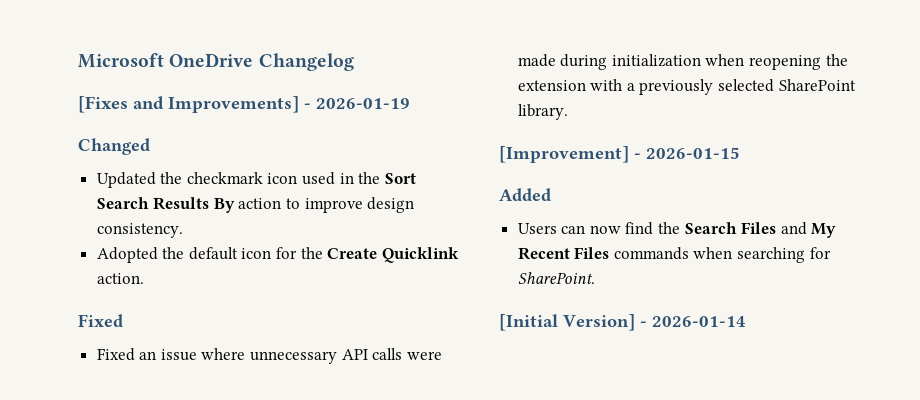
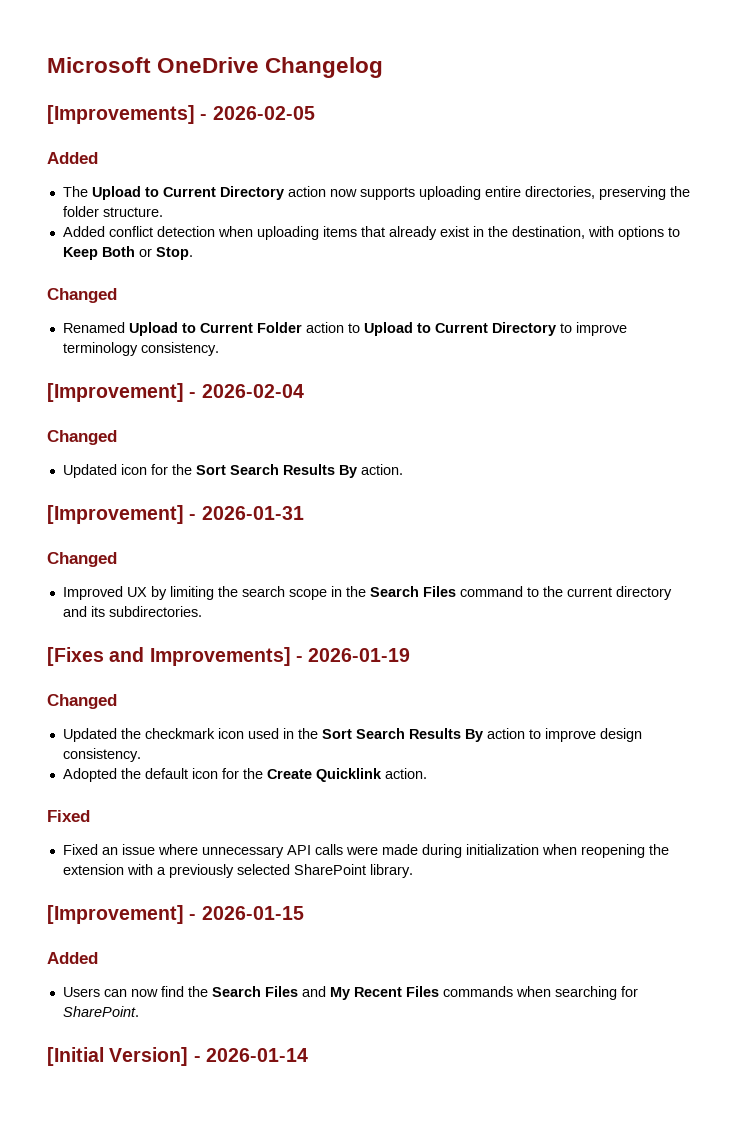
+ [Improvements] - 2026-02-05
+ Added
+ The Upload to Current Directory action now supports uploading entire directories, preserving the folder structure.
+ Added conflict detection when uploading items that already exist in the destination, with options to Keep Both or Stop.
+ Changed
+ Renamed Upload to Current Folder action to Upload to Current Directory to improve terminology consistency.
+ [Improvement] - 2026-02-04
+ Changed
+ Updated icon for the Sort Search Results By action.
+ [Improvement] - 2026-01-31
+ Changed
+ Improved UX by limiting the search scope in the Search Files command to the current directory and its subdirectories.

